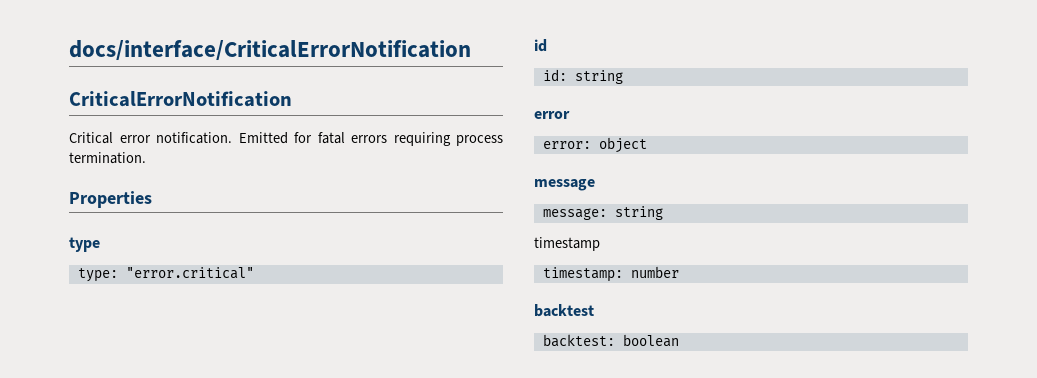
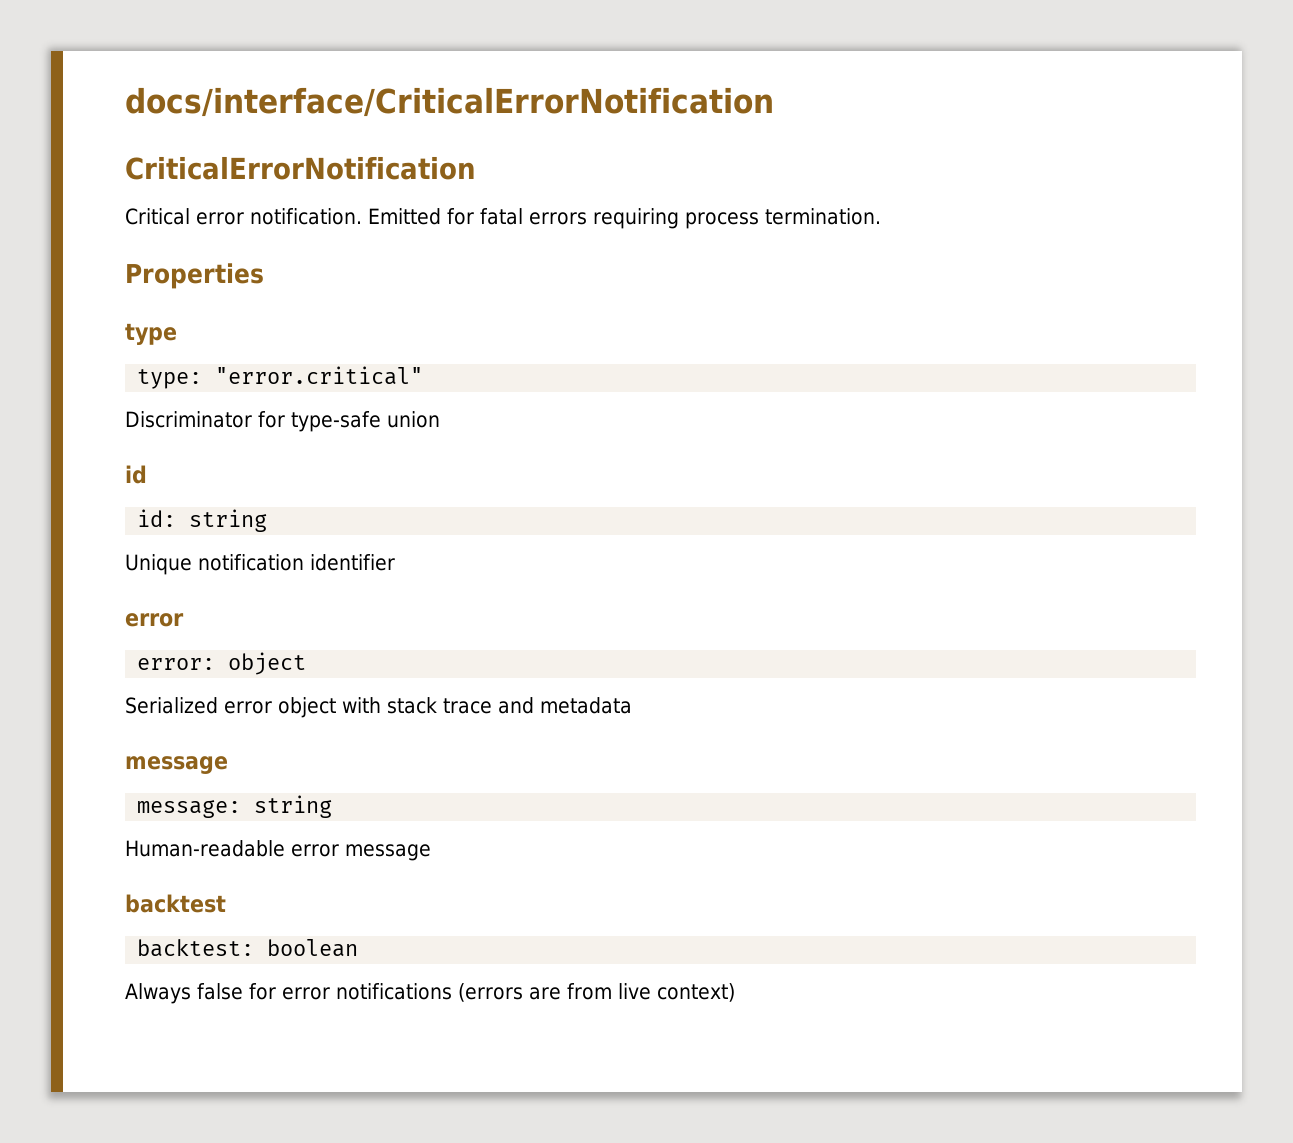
+ Discriminator for type-safe union
+ Unique notification identifier
+ Serialized error object with stack trace and metadata
- timestamp
- timestamp: number
+ Human-readable error message
+ Always false for error notifications (errors are from live context)

